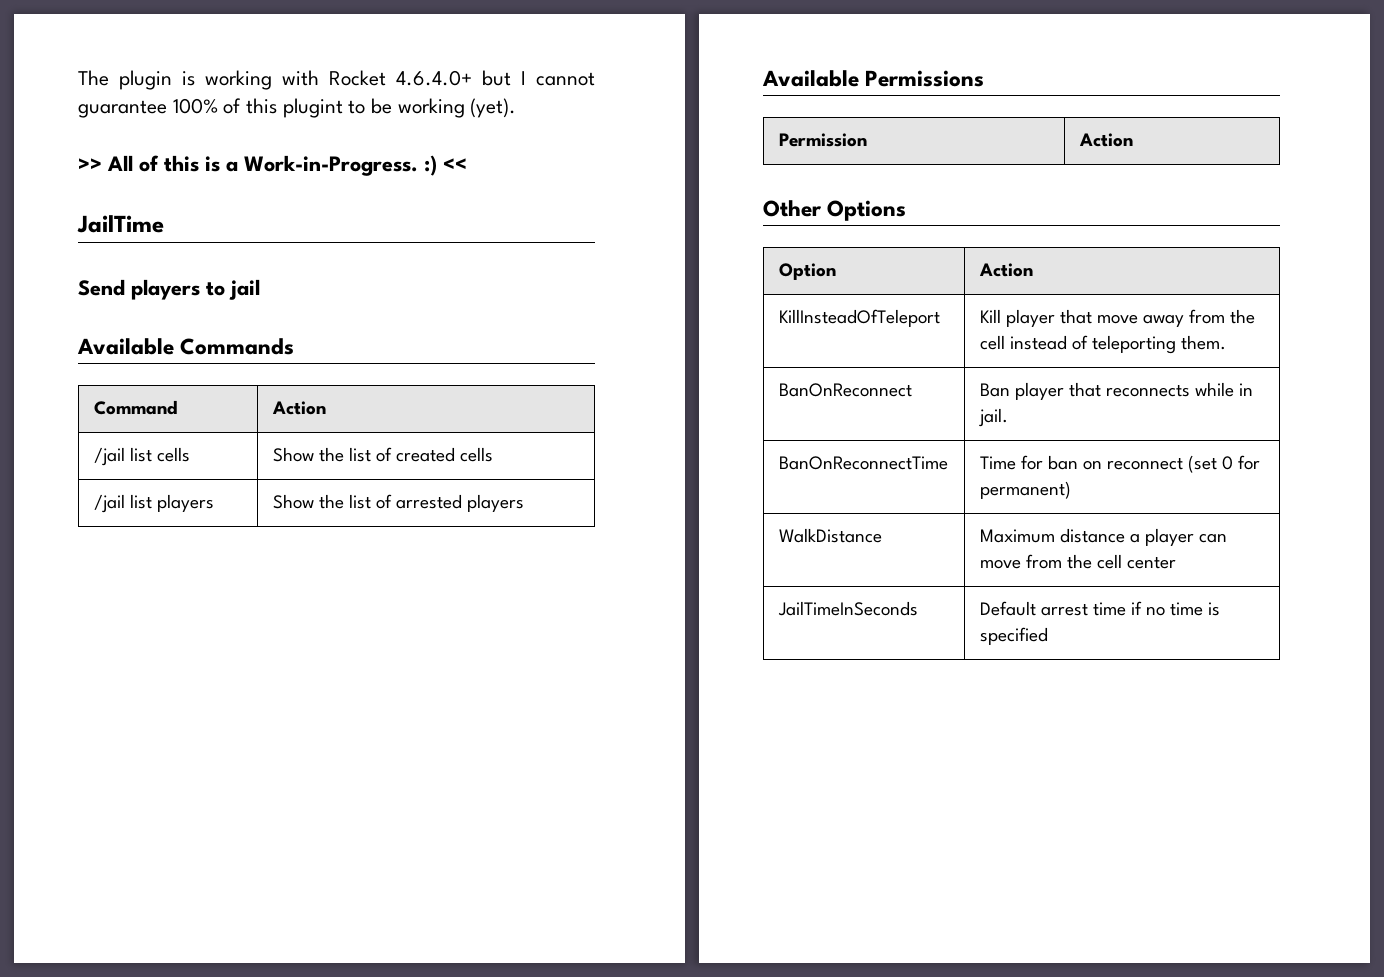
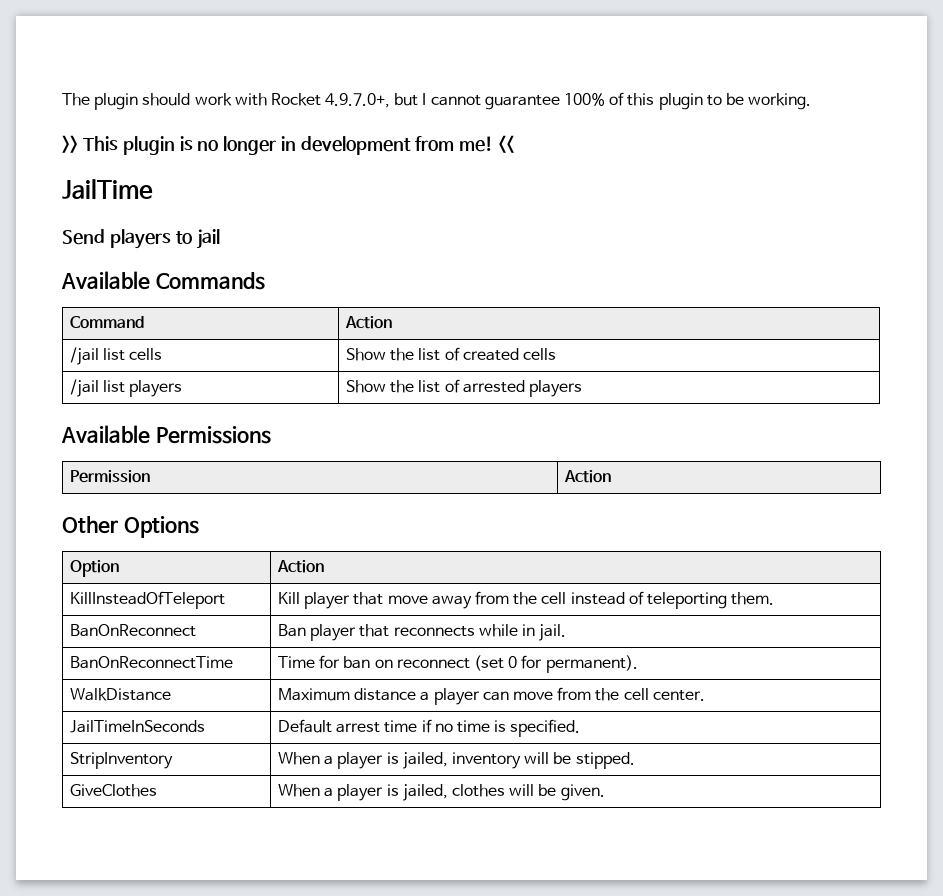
- The plugin is working with Rocket 4.6.4.0+ but I cannot guarantee 100% of this plugint to be working (yet).
+ The plugin should work with Rocket 4.9.7.0+, but I cannot guarantee 100% of this plugin to be working.
- >> All of this is a Work-in-Progress. :) <<
+ >> This plugin is no longer in development from me! <<
- BanOnReconnectTime | Time for ban on reconnect (set 0 for permanent)
+ BanOnReconnectTime | Time for ban on reconnect (set 0 for permanent).
- WalkDistance | Maximum distance a player can move from the cell center
+ WalkDistance | Maximum distance a player can move from the cell center.
- JailTimeInSeconds | Default arrest time if no time is specified
+ JailTimeInSeconds | Default arrest time if no time is specified.
+ StripInventory | When a player is jailed, inventory will be stipped.
+ GiveClothes | When a player is jailed, clothes will be given.

